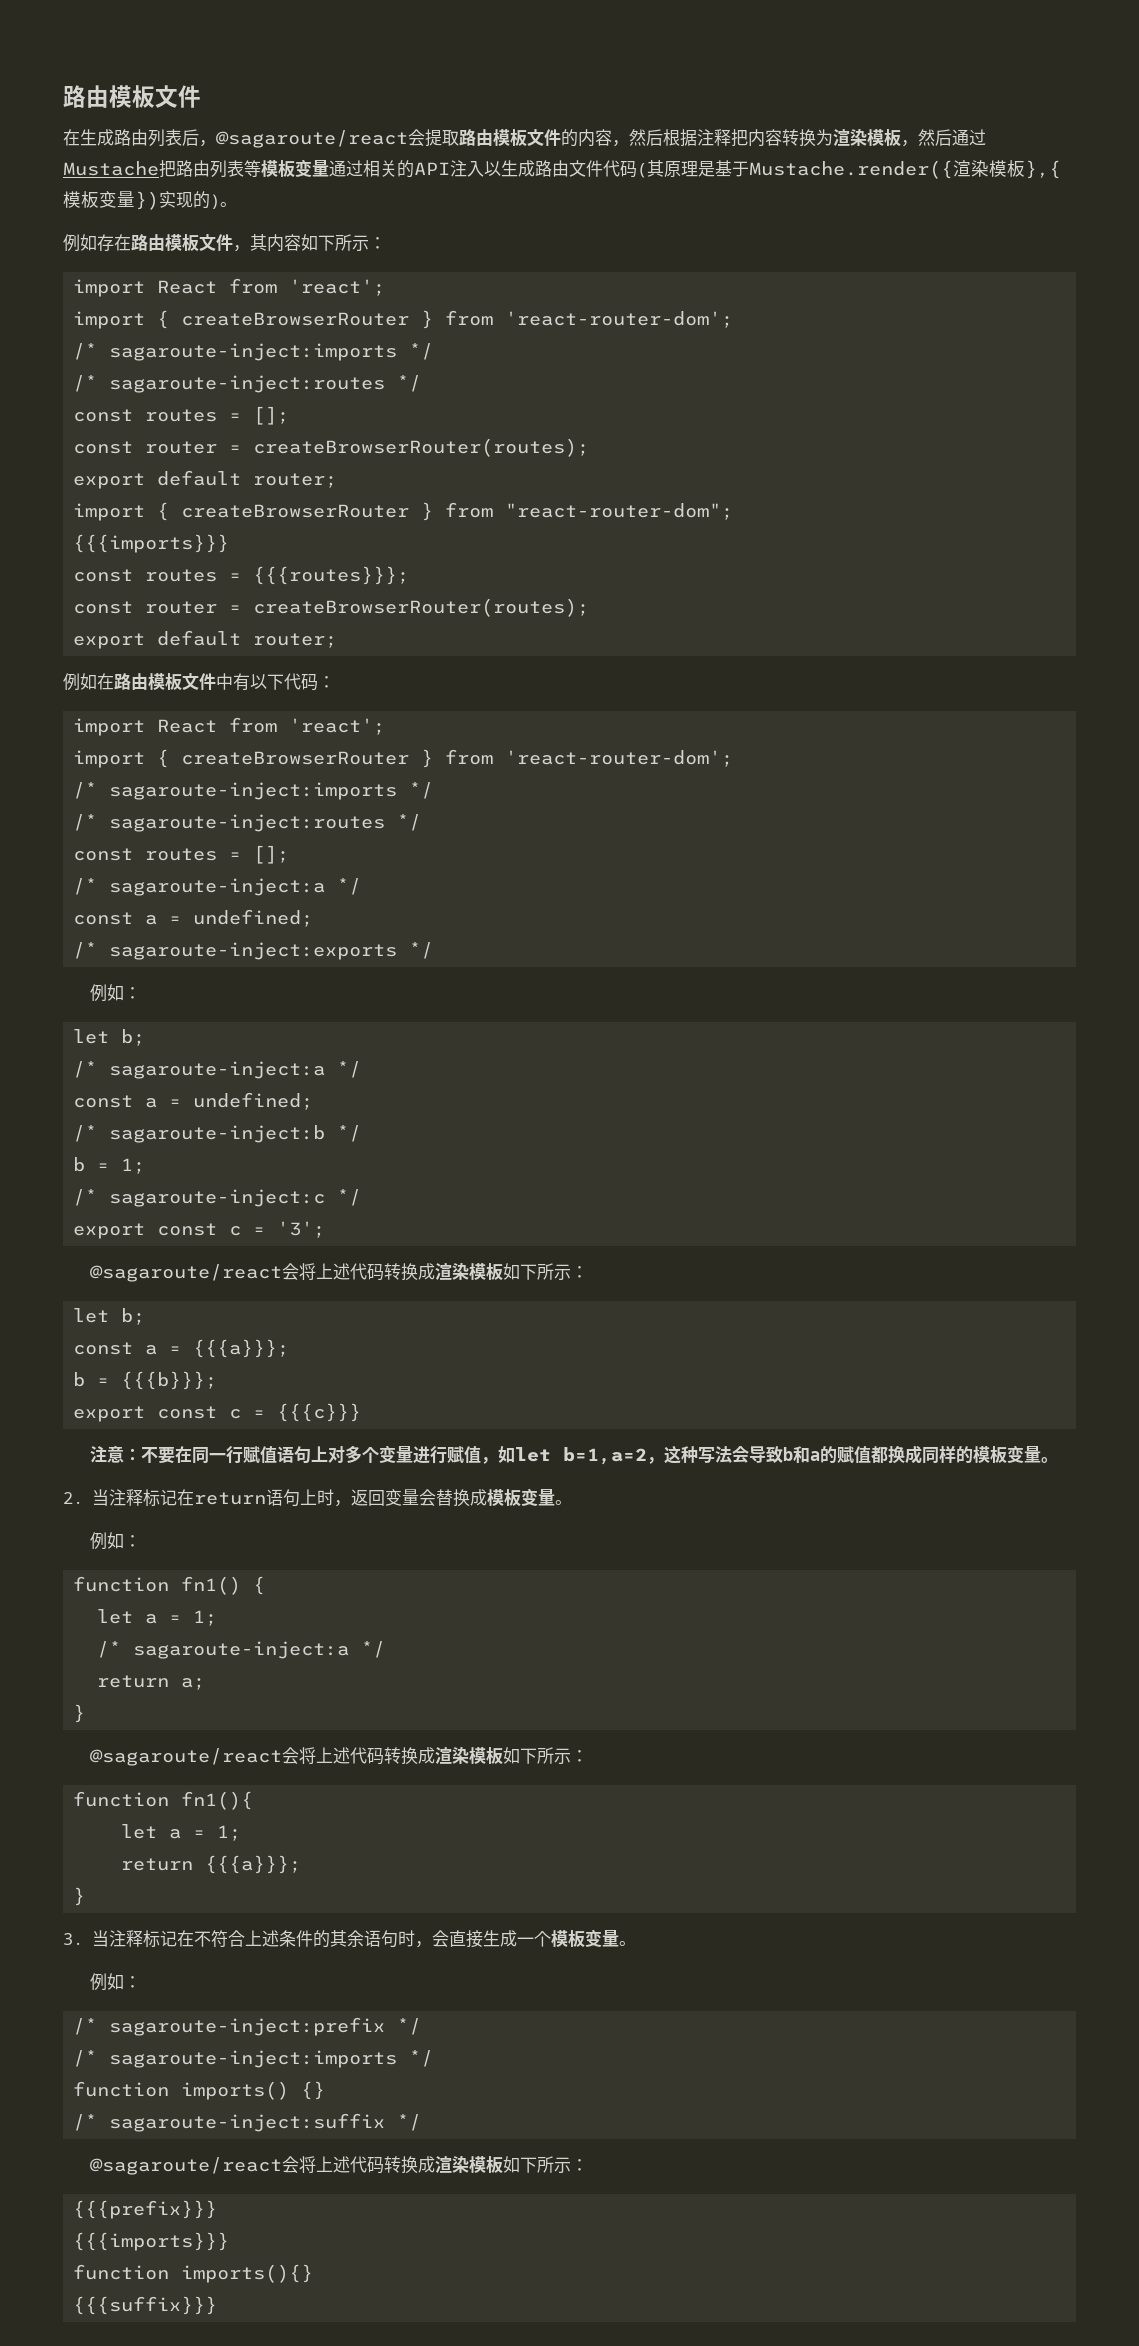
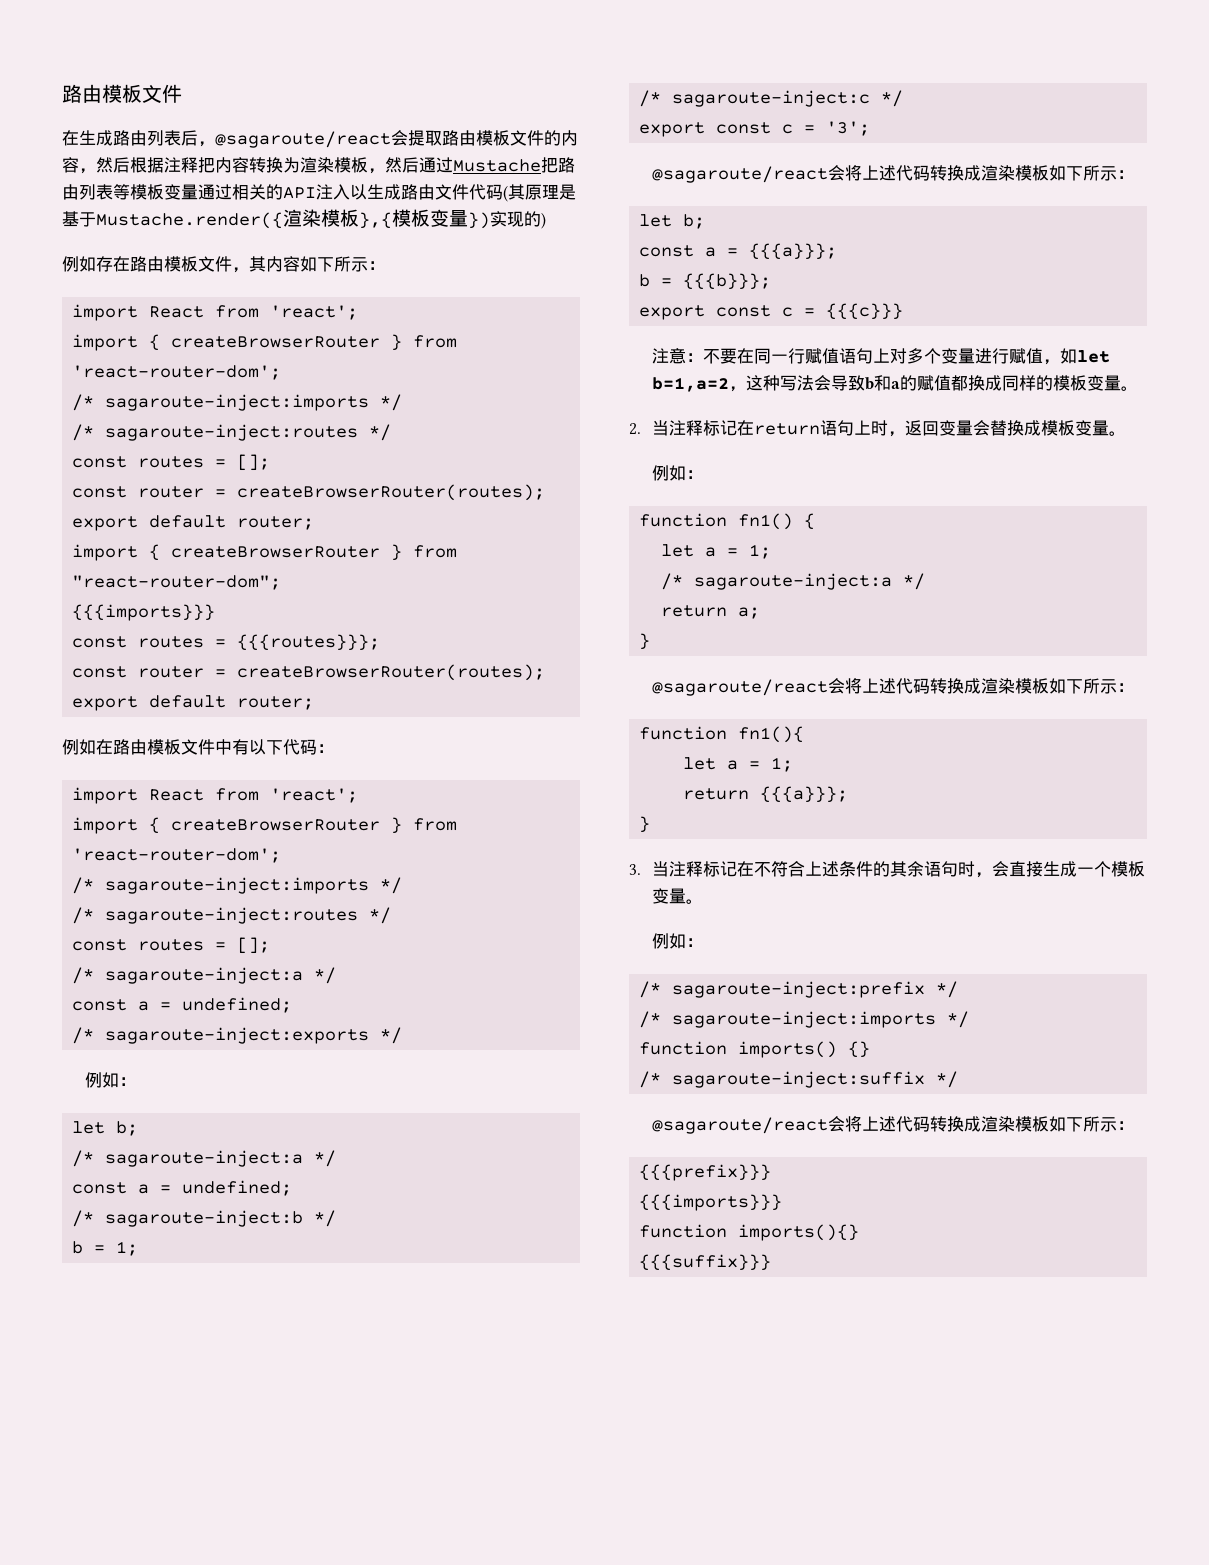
- 在生成路由列表后，@sagaroute/react会提取路由模板文件的内容，然后根据注释把内容转换为渲染模板，然后通过Mustache把路由列表等模板变量通过相关的API注入以生成路由文件代码(其原理是基于Mustache.render({渲染模板},{模板变量})实现的)。
+ 在生成路由列表后，@sagaroute/react会提取路由模板文件的内容，然后根据注释把内容转换为渲染模板，然后通过Mustache把路由列表等模板变量通过相关的API注入以生成路由文件代码(其原理是基于Mustache.render({渲染模板},{模板变量})实现的)

